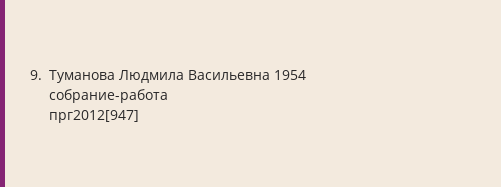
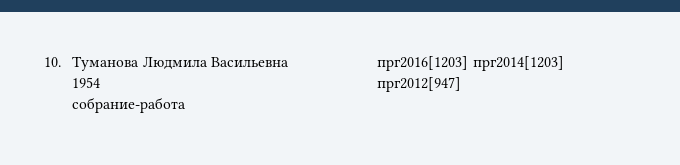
- 9. Туманова Людмила Васильевна 1954
+ 10. Туманова Людмила Васильевна 1954
- прг2012[947]
+ прг2016[1203] прг2014[1203] прг2012[947]

